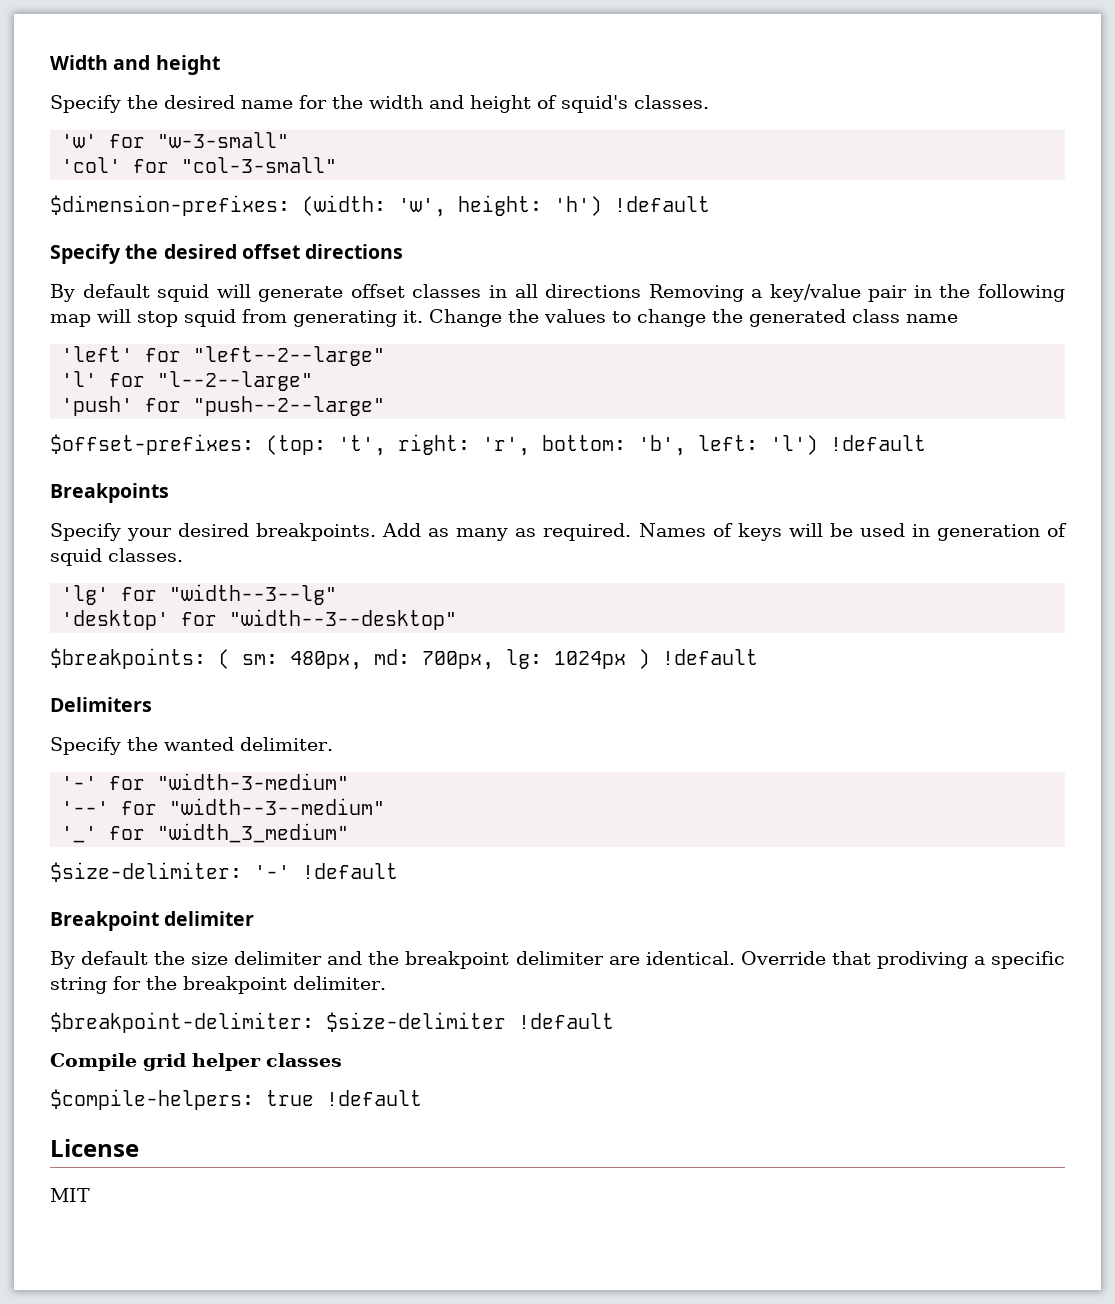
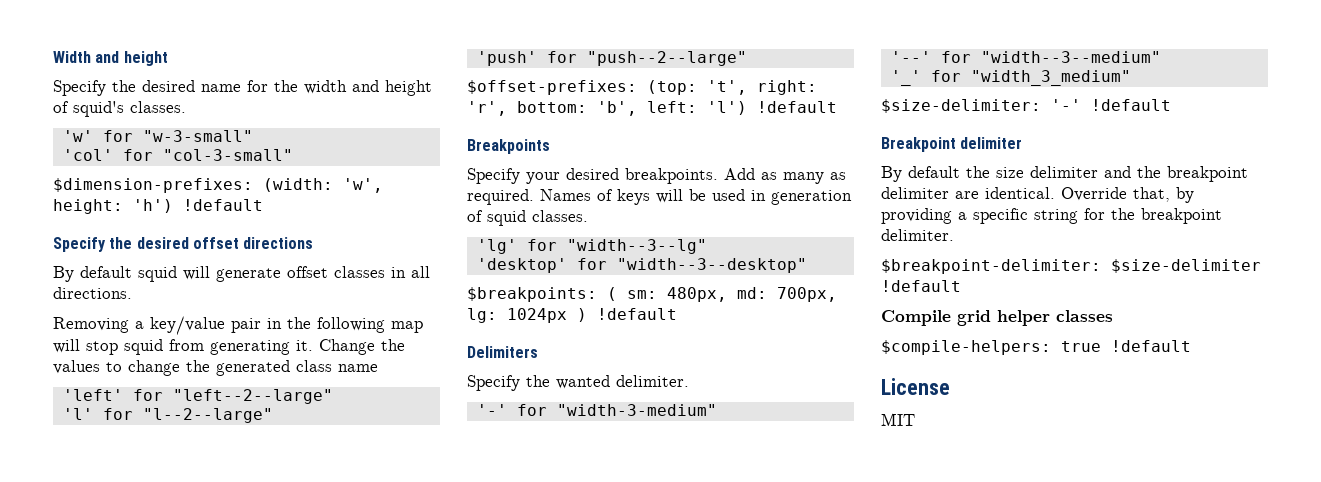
- By default squid will generate offset classes in all directions Removing a key/value pair in the following map will stop squid from generating it.
+ By default squid will generate offset classes in all directions.
+ Removing a key/value pair in the following map will stop squid from generating it.
- Override that prodiving a specific string for the breakpoint delimiter.
+ Override that, by providing a specific string for the breakpoint delimiter.

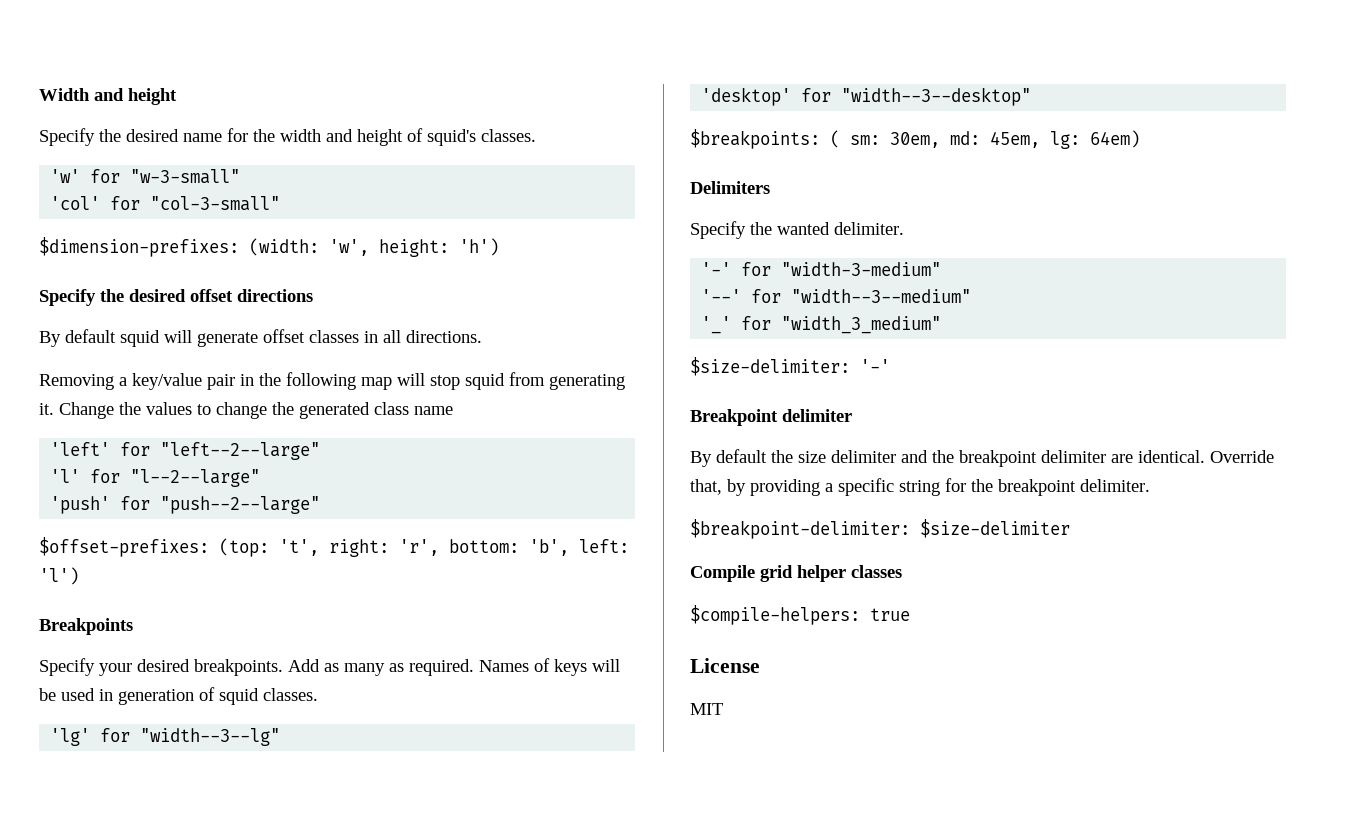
- $dimension-prefixes: (width: 'w', height: 'h') !default
+ $dimension-prefixes: (width: 'w', height: 'h')
- $offset-prefixes: (top: 't', right: 'r', bottom: 'b', left: 'l') !default
+ $offset-prefixes: (top: 't', right: 'r', bottom: 'b', left: 'l')
- $breakpoints: ( sm: 480px, md: 700px, lg: 1024px ) !default
+ $breakpoints: ( sm: 30em, md: 45em, lg: 64em)
- $size-delimiter: '-' !default
+ $size-delimiter: '-'
- $breakpoint-delimiter: $size-delimiter !default
+ $breakpoint-delimiter: $size-delimiter
- $compile-helpers: true !default
+ $compile-helpers: true

